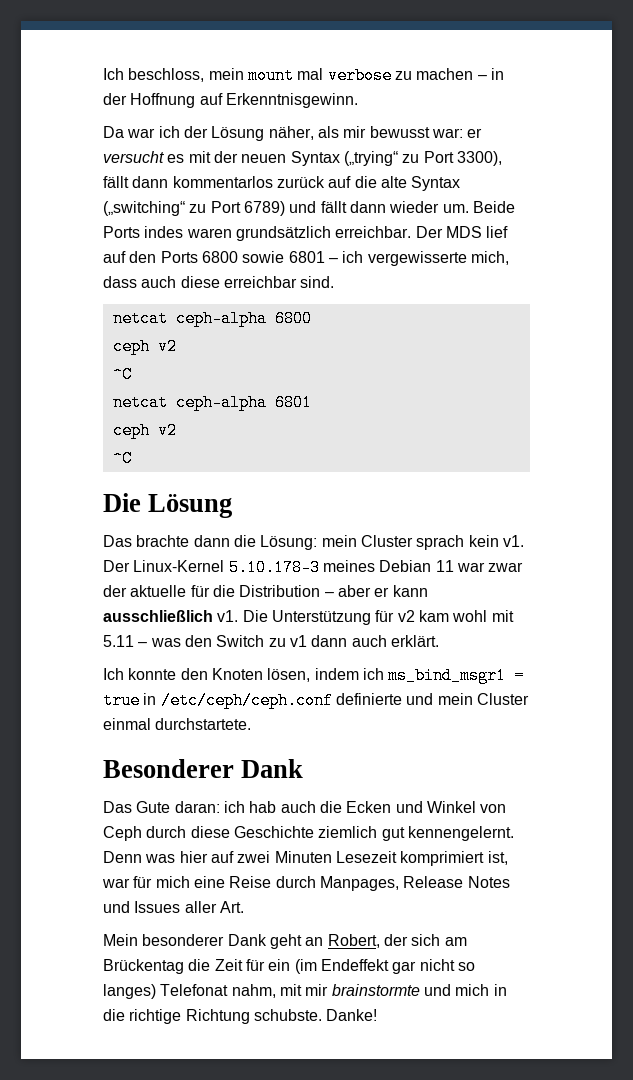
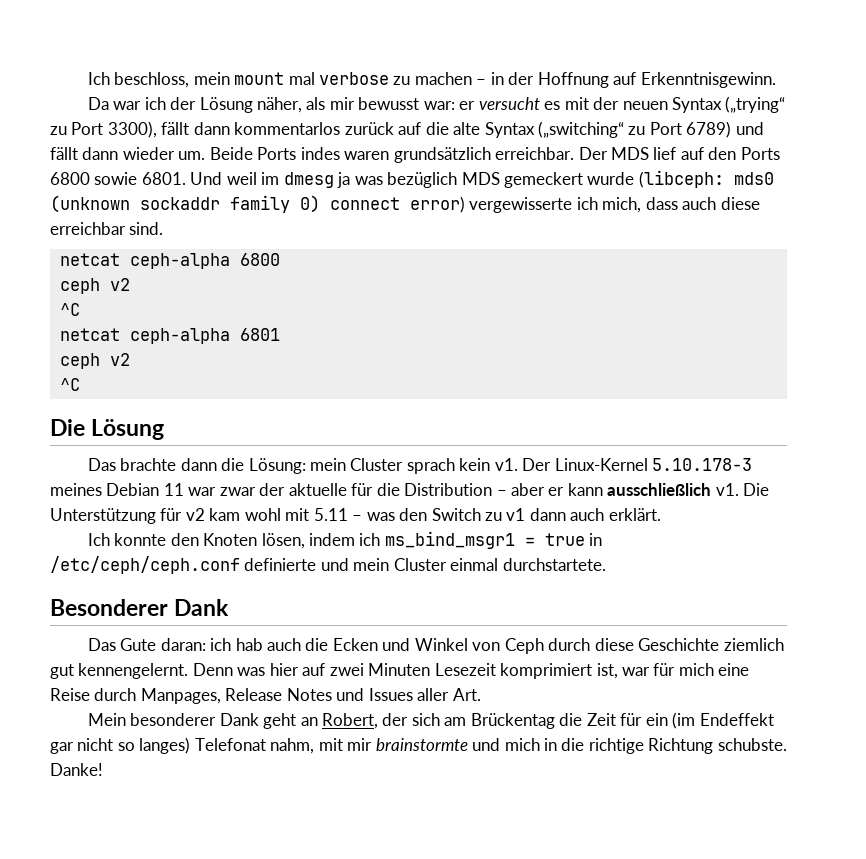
- Der MDS lief auf den Ports 6800 sowie 6801 – ich vergewisserte mich, dass auch diese erreichbar sind.
+ Der MDS lief auf den Ports 6800 sowie 6801. Und weil im dmesg ja was bezüglich MDS gemeckert wurde (libceph: mds0 (unknown sockaddr family 0) connect error) vergewisserte ich mich, dass auch diese erreichbar sind.

